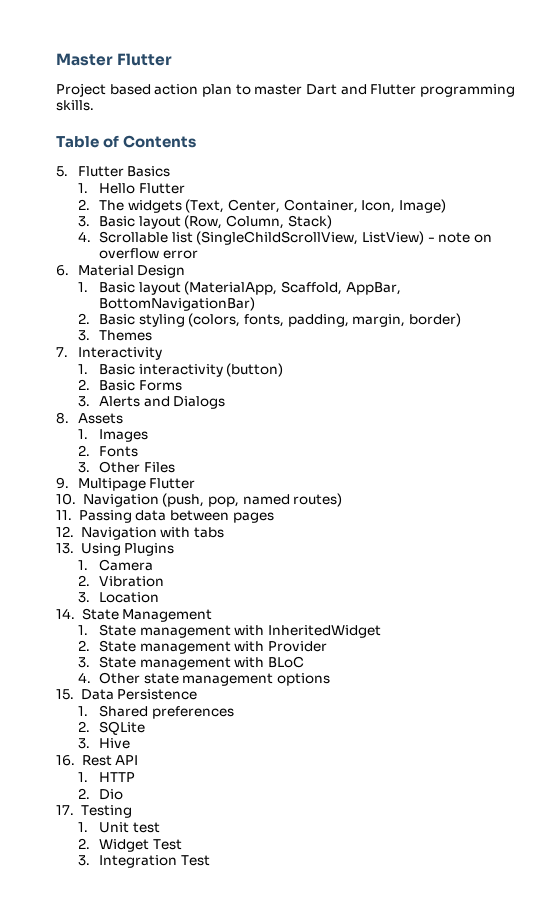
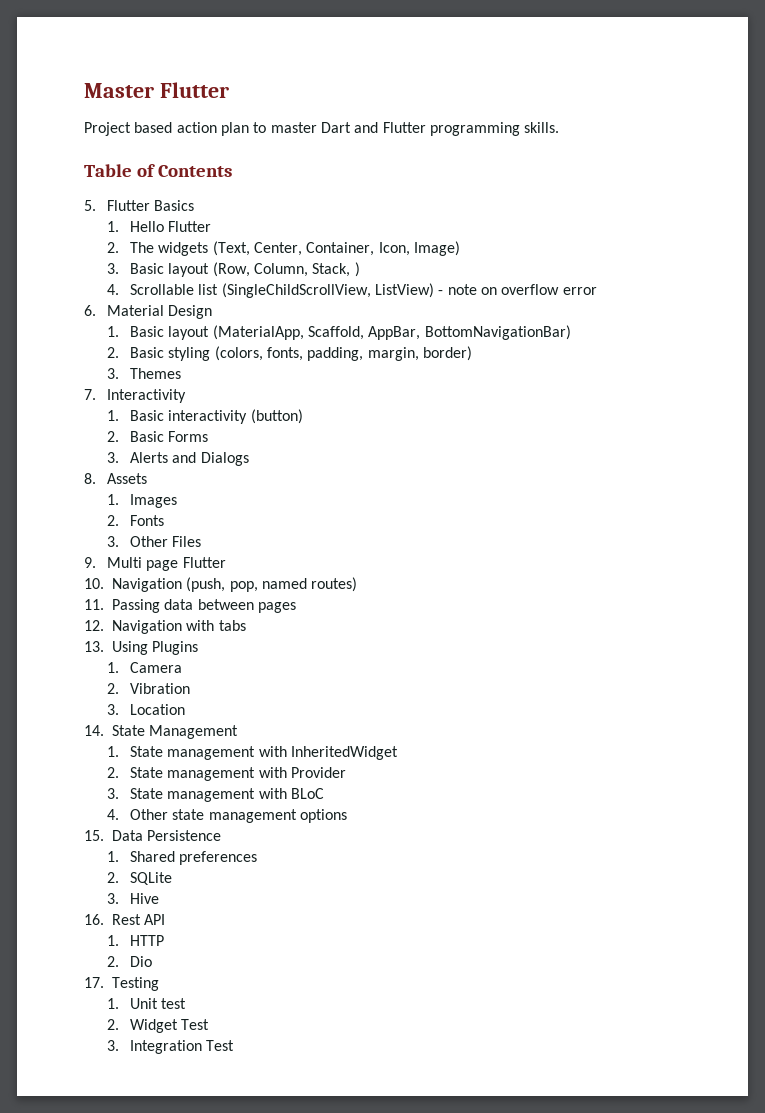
- 3. Basic layout (Row, Column, Stack)
+ 3. Basic layout (Row, Column, Stack, )
- 9. Multipage Flutter
+ 9. Multi page Flutter

